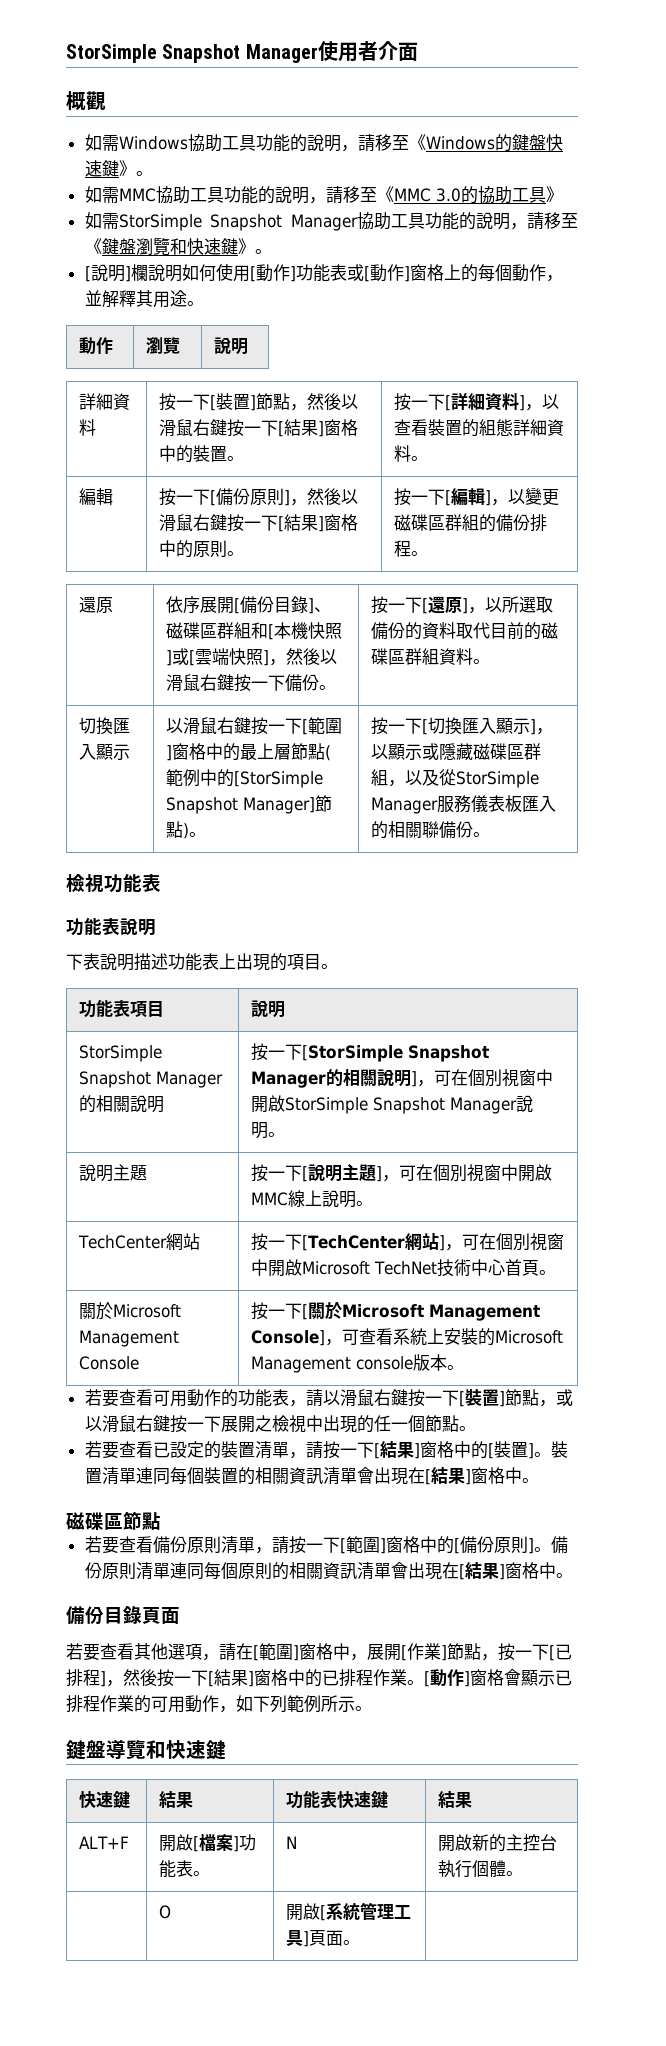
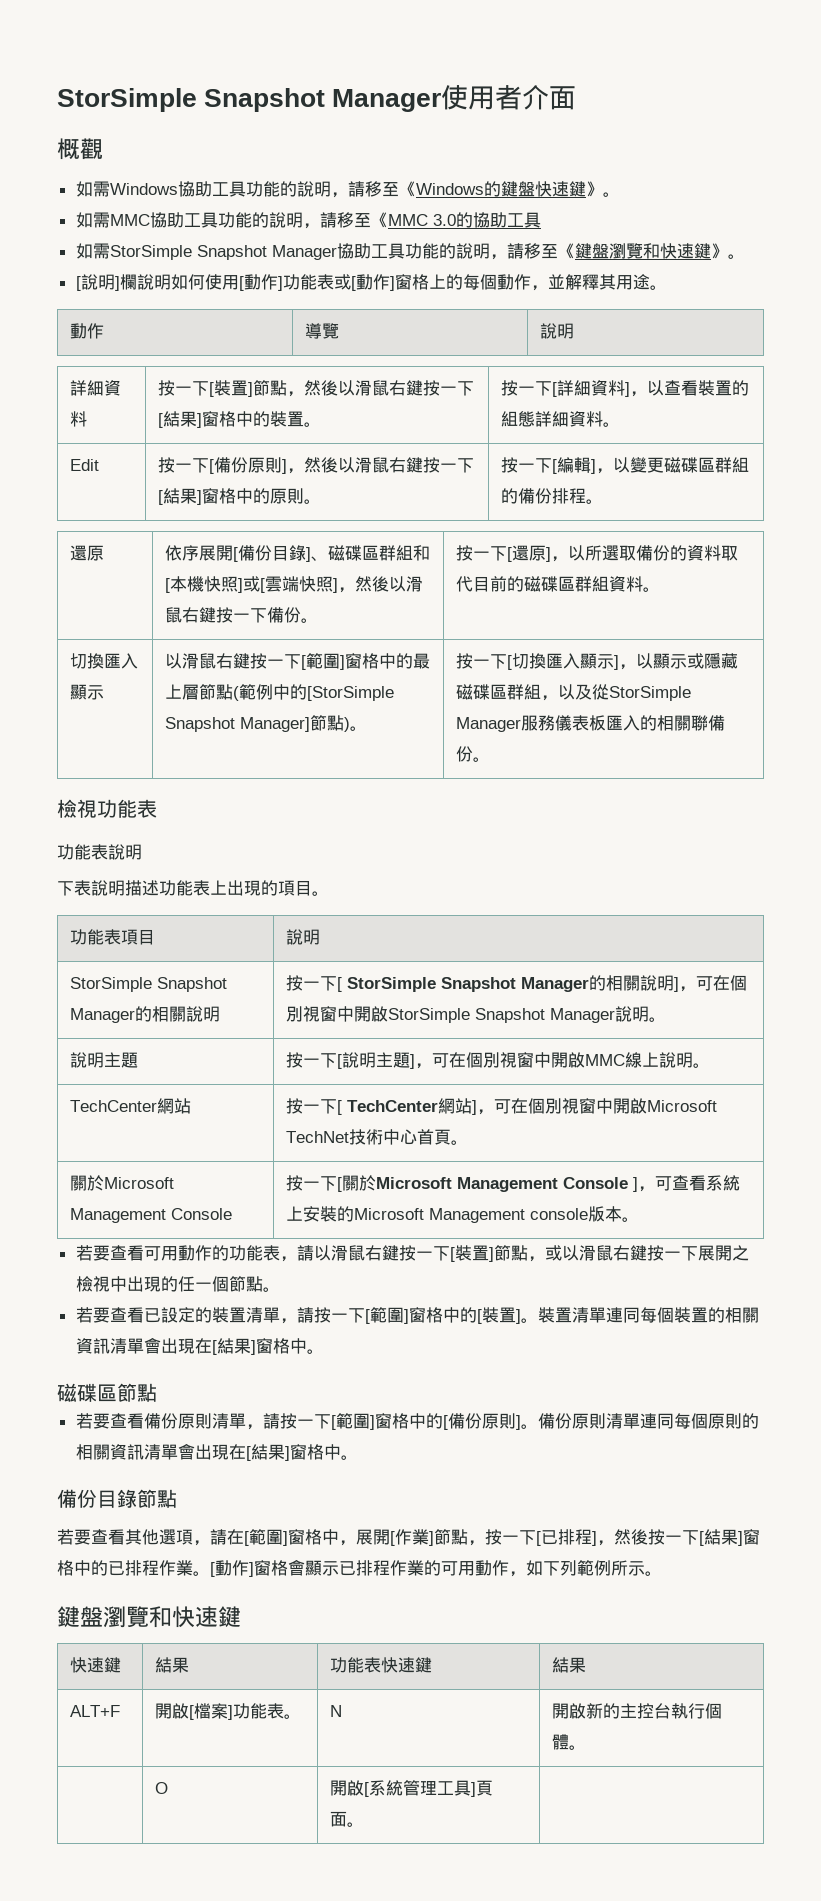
- 如需MMC協助工具功能的說明，請移至《MMC 3.0的協助工具》
+ 如需MMC協助工具功能的說明，請移至《MMC 3.0的協助工具
- 動作 | 瀏覽 | 說明
+ 動作 | 導覽 | 說明
- 編輯 | 按一下[備份原則]，然後以滑鼠右鍵按一下[結果]窗格中的原則。 | 按一下[編輯]，以變更磁碟區群組的備份排程。
+ Edit | 按一下[備份原則]，然後以滑鼠右鍵按一下[結果]窗格中的原則。 | 按一下[編輯]，以變更磁碟區群組的備份排程。
- StorSimple Snapshot Manager的相關說明 | 按一下[StorSimple Snapshot Manager的相關說明]，可在個別視窗中開啟StorSimple Snapshot Manager說明。
+ StorSimple Snapshot Manager的相關說明 | 按一下[ StorSimple Snapshot Manager的相關說明]，可在個別視窗中開啟StorSimple Snapshot Manager說明。
- TechCenter網站 | 按一下[TechCenter網站]，可在個別視窗中開啟Microsoft TechNet技術中心首頁。
+ TechCenter網站 | 按一下[ TechCenter網站]，可在個別視窗中開啟Microsoft TechNet技術中心首頁。
- 關於Microsoft Management Console | 按一下[關於Microsoft Management Console]，可查看系統上安裝的Microsoft Management console版本。
+ 關於Microsoft Management Console | 按一下[關於Microsoft Management Console ]，可查看系統上安裝的Microsoft Management console版本。
- 若要查看已設定的裝置清單，請按一下[結果]窗格中的[裝置]。
+ 若要查看已設定的裝置清單，請按一下[範圍]窗格中的[裝置]。
- 備份目錄頁面
+ 備份目錄節點
  [動作]窗格會顯示已排程作業的可用動作，如下列範例所示。
- 鍵盤導覽和快速鍵
+ 鍵盤瀏覽和快速鍵

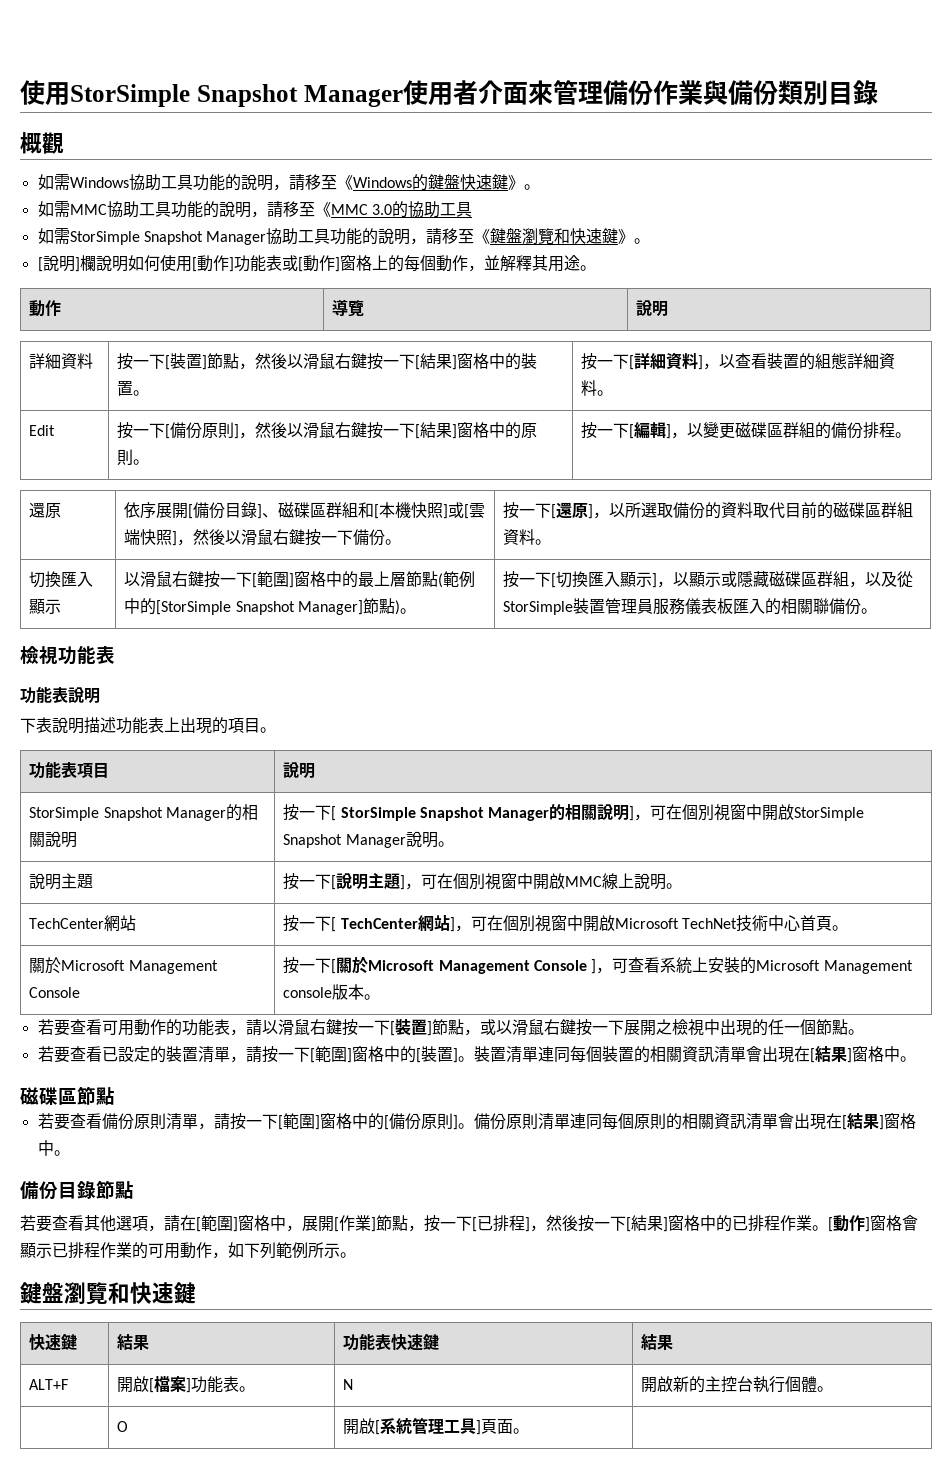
- StorSimple Snapshot Manager使用者介面
+ 使用StorSimple Snapshot Manager使用者介面來管理備份作業與備份類別目錄
- 按一下[切換匯入顯示]，以顯示或隱藏磁碟區群組，以及從StorSimple Manager服務儀表板匯入的相關聯備份。
+ 按一下[切換匯入顯示]，以顯示或隱藏磁碟區群組，以及從StorSimple裝置管理員服務儀表板匯入的相關聯備份。

